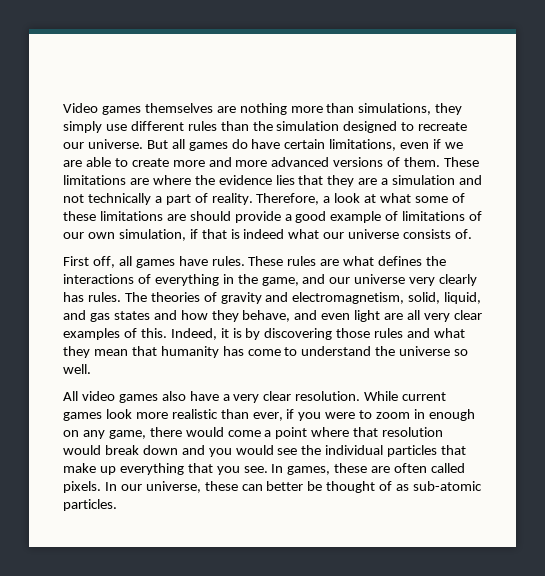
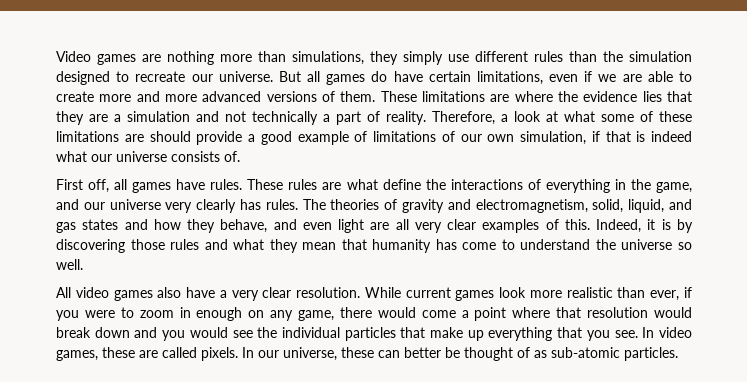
- Video games themselves are nothing more than simulations, they simply use different rules than the simulation designed to recreate our universe.
+ Video games are nothing more than simulations, they simply use different rules than the simulation designed to recreate our universe.
- These rules are what defines the interactions of everything in the game, and our universe very clearly has rules.
+ These rules are what define the interactions of everything in the game, and our universe very clearly has rules.
- In games, these are often called pixels.
+ In video games, these are called pixels.

